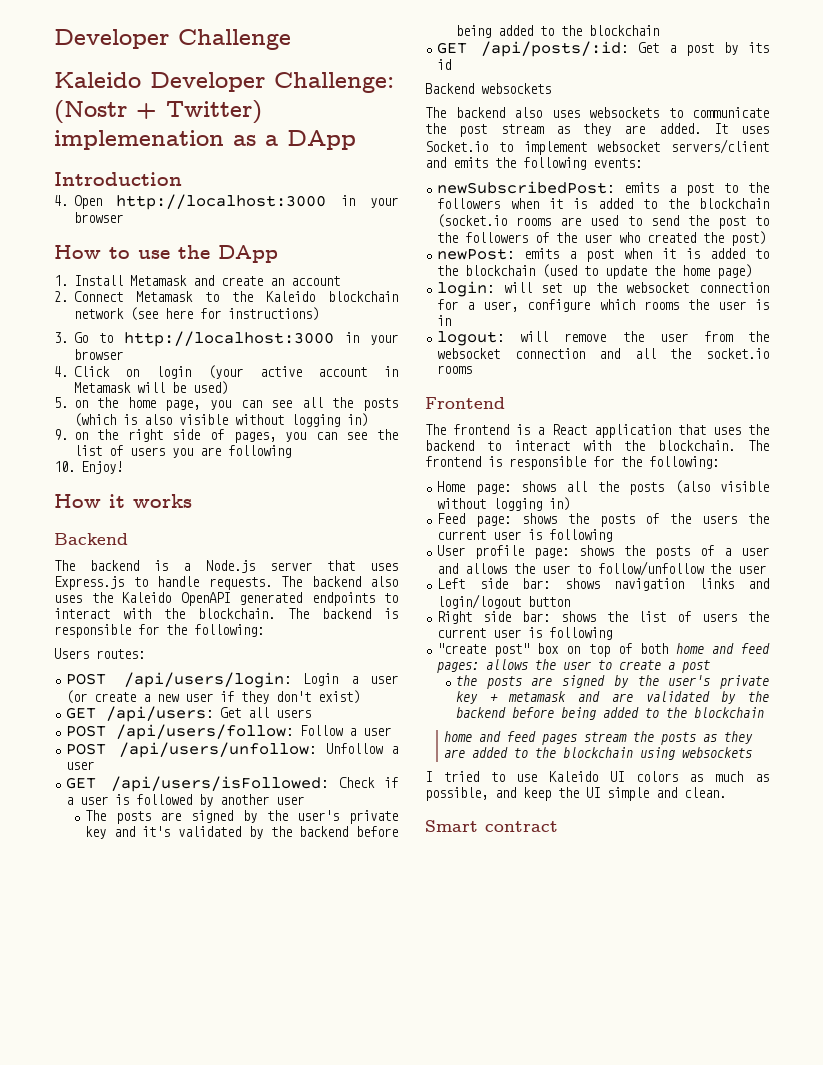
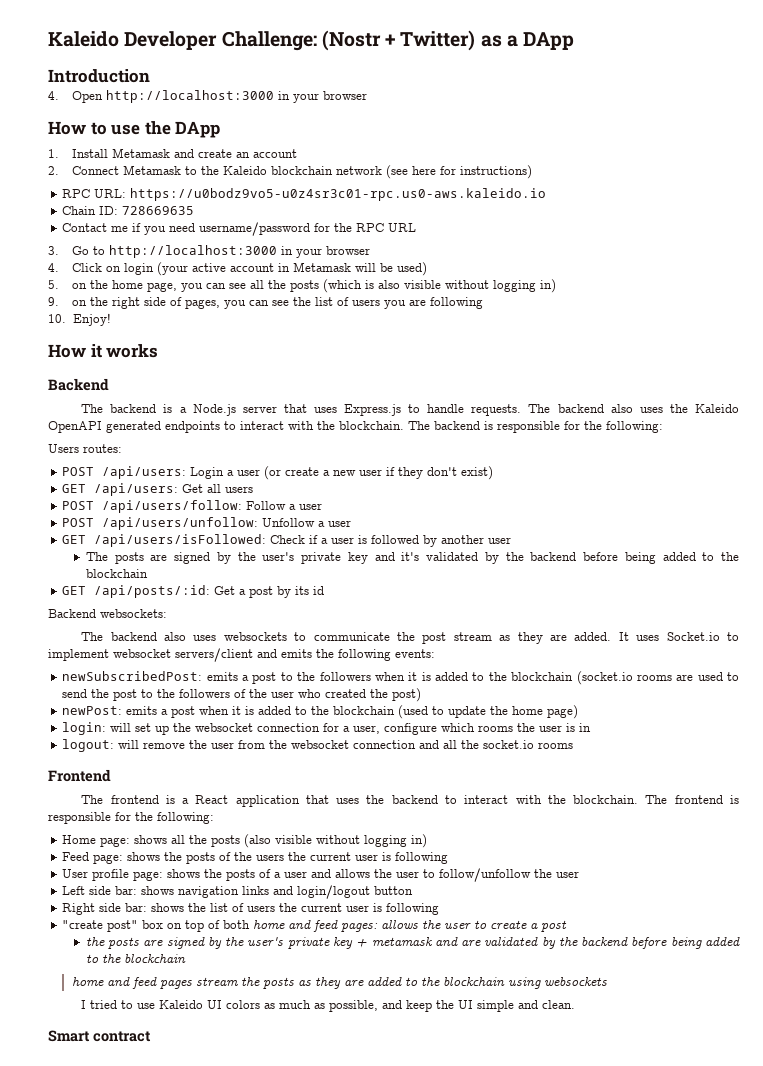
- Developer Challenge
- Kaleido Developer Challenge: (Nostr + Twitter) implemenation as a DApp
+ Kaleido Developer Challenge: (Nostr + Twitter) as a DApp
+ RPC URL: https://u0bodz9vo5-u0z4sr3c01-rpc.us0-aws.kaleido.io
+ Chain ID: 728669635
+ Contact me if you need username/password for the RPC URL
- POST /api/users/login: Login a user (or create a new user if they don't exist)
+ POST /api/users: Login a user (or create a new user if they don't exist)
- Backend websockets
+ Backend websockets:

